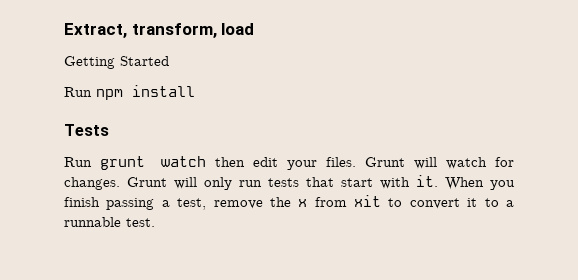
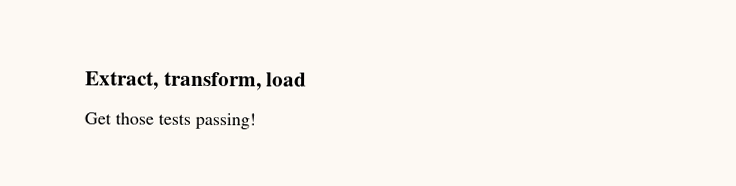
- Getting Started
- Run npm install
- Tests
- Run grunt watch then edit your files. Grunt will watch for changes. Grunt will only run tests that start with it. When you finish passing a test, remove the x from xit to convert it to a runnable test.
+ Get those tests passing!

